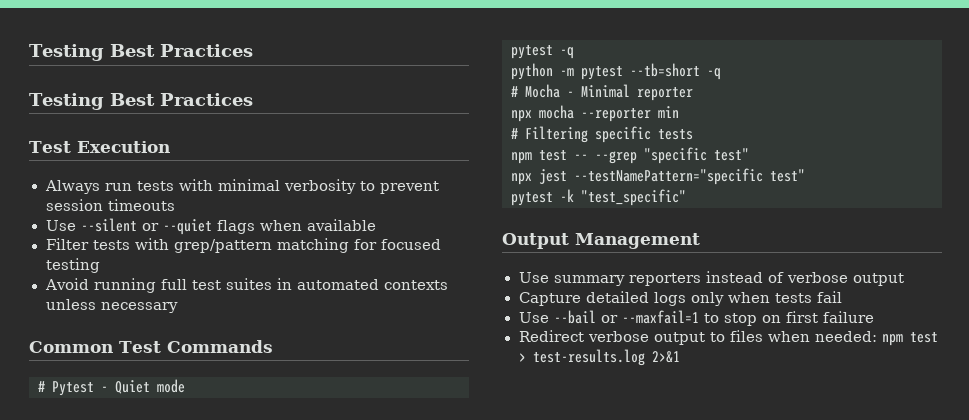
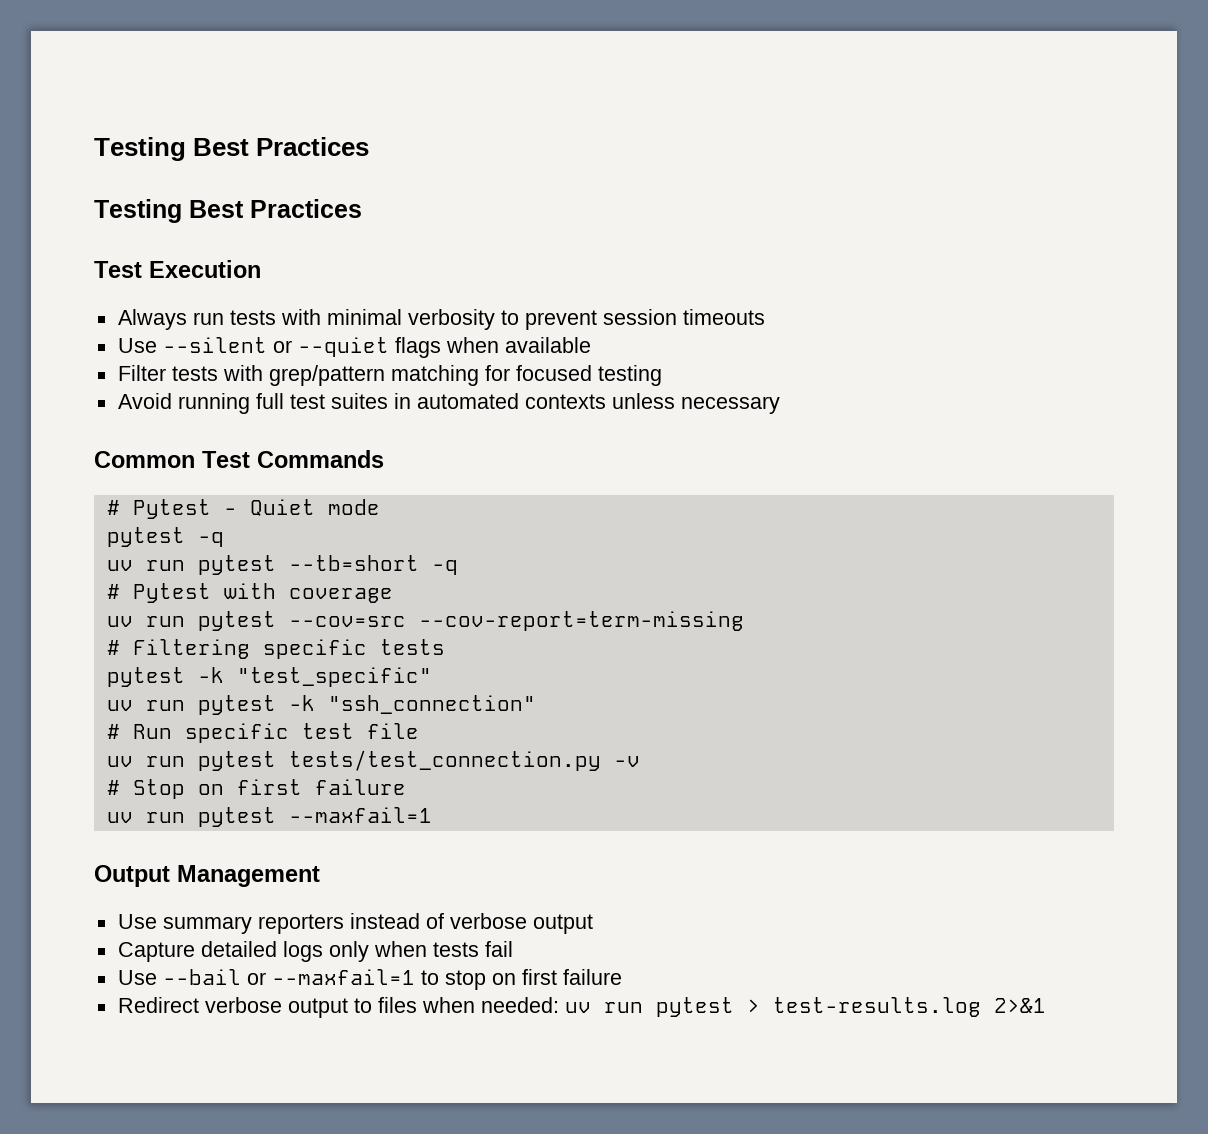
- python -m pytest --tb=short -q
+ uv run pytest --tb=short -q
- # Mocha - Minimal reporter
- npx mocha --reporter min
+ # Pytest with coverage
+ uv run pytest --cov=src --cov-report=term-missing
  # Filtering specific tests
- npm test -- --grep "specific test"
- npx jest --testNamePattern="specific test"
  pytest -k "test_specific"
+ uv run pytest -k "ssh_connection"
+ # Run specific test file
+ uv run pytest tests/test_connection.py -v
+ # Stop on first failure
+ uv run pytest --maxfail=1
- Redirect verbose output to files when needed: npm test > test-results.log 2>&1
+ Redirect verbose output to files when needed: uv run pytest > test-results.log 2>&1

